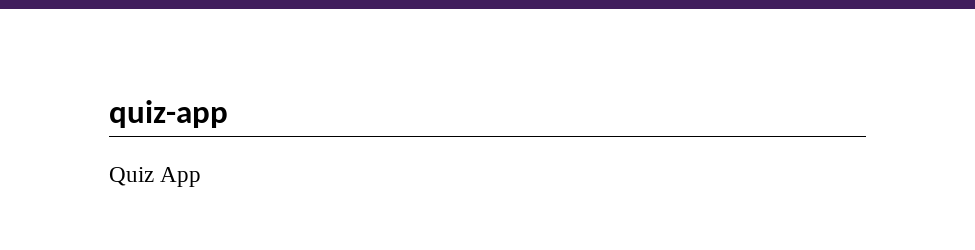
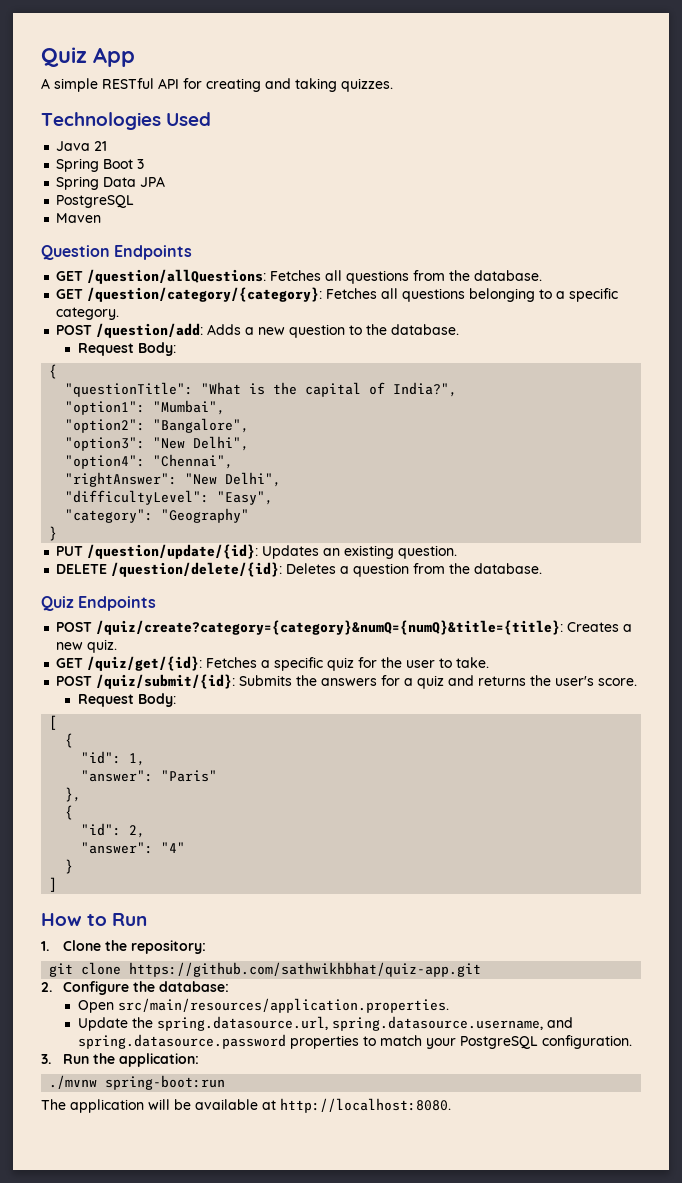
- quiz-app
  Quiz App
+ A simple RESTful API for creating and taking quizzes.
+ Technologies Used
+ Java 21
+ Spring Boot 3
+ Spring Data JPA
+ PostgreSQL
+ Maven
+ Question Endpoints
+ GET /question/allQuestions: Fetches all questions from the database.
+ GET /question/category/{category}: Fetches all questions belonging to a specific category.
+ POST /question/add: Adds a new question to the database.
+ Request Body:
+ {
+ "questionTitle": "What is the capital of India?",
+ "option1": "Mumbai",
+ "option2": "Bangalore",
+ "option3": "New Delhi",
+ "option4": "Chennai",
+ "rightAnswer": "New Delhi",
+ "difficultyLevel": "Easy",
+ "category": "Geography"
+ }
+ PUT /question/update/{id}: Updates an existing question.
+ DELETE /question/delete/{id}: Deletes a question from the database.
+ Quiz Endpoints
+ POST /quiz/create?category={category}&numQ={numQ}&title={title}: Creates a new quiz.
+ GET /quiz/get/{id}: Fetches a specific quiz for the user to take.
+ POST /quiz/submit/{id}: Submits the answers for a quiz and returns the user's score.
+ Request Body:
+ [
+ {
+ "id": 1,
+ "answer": "Paris"
+ },
+ {
+ "id": 2,
+ "answer": "4"
+ }
+ ]
+ How to Run
+ 1. Clone the repository:
+ git clone https://github.com/sathwikhbhat/quiz-app.git
+ 2. Configure the database:
+ Open src/main/resources/application.properties.
+ Update the spring.datasource.url, spring.datasource.username, and spring.datasource.password properties to match your PostgreSQL configuration.
+ 3. Run the application:
+ ./mvnw spring-boot:run
+ The application will be available at http://localhost:8080.

